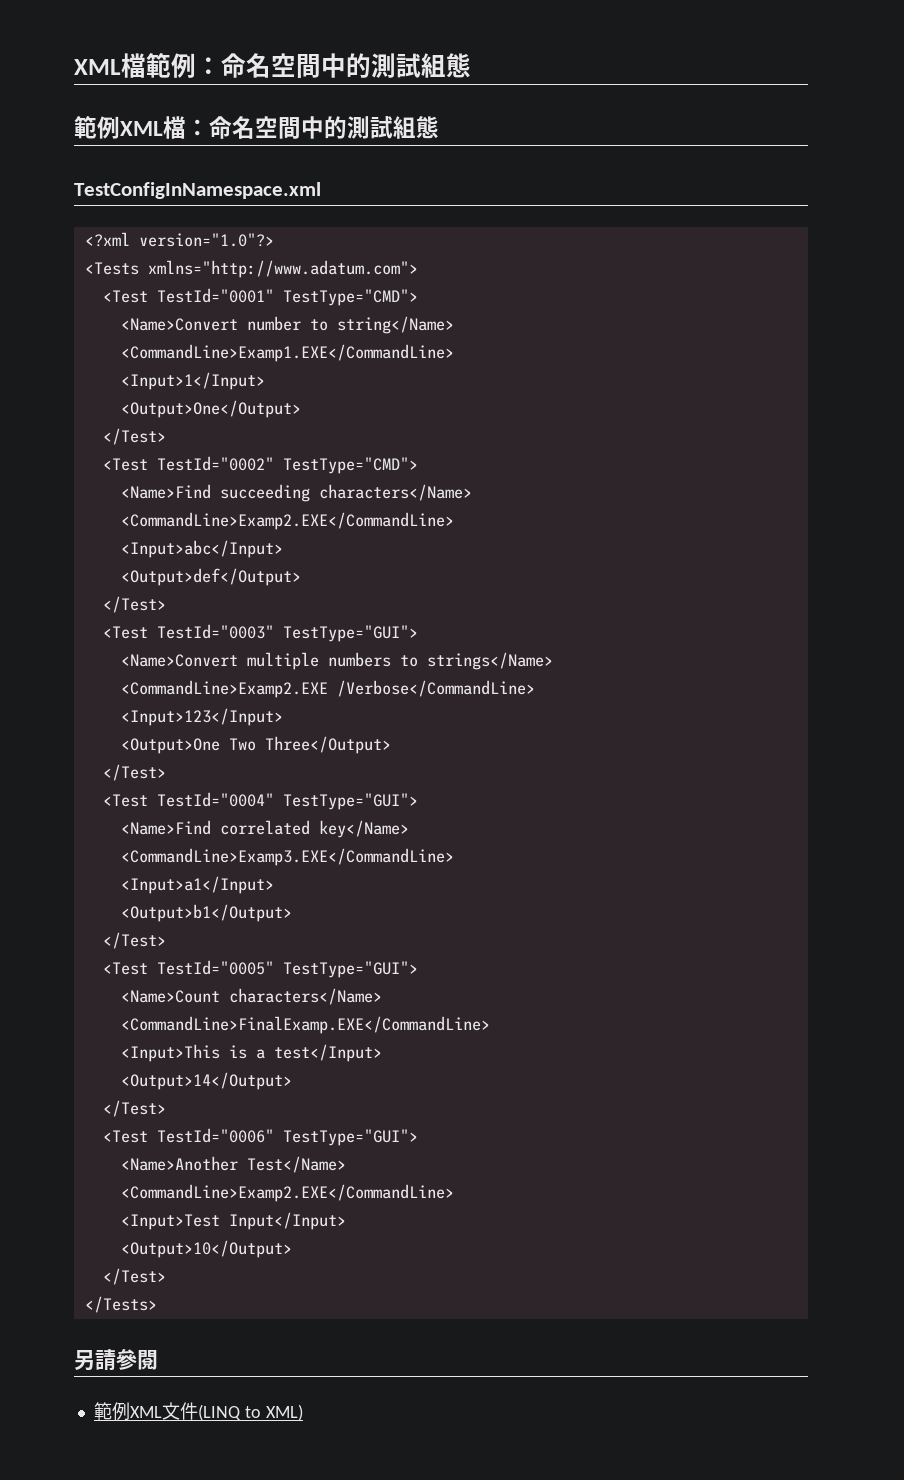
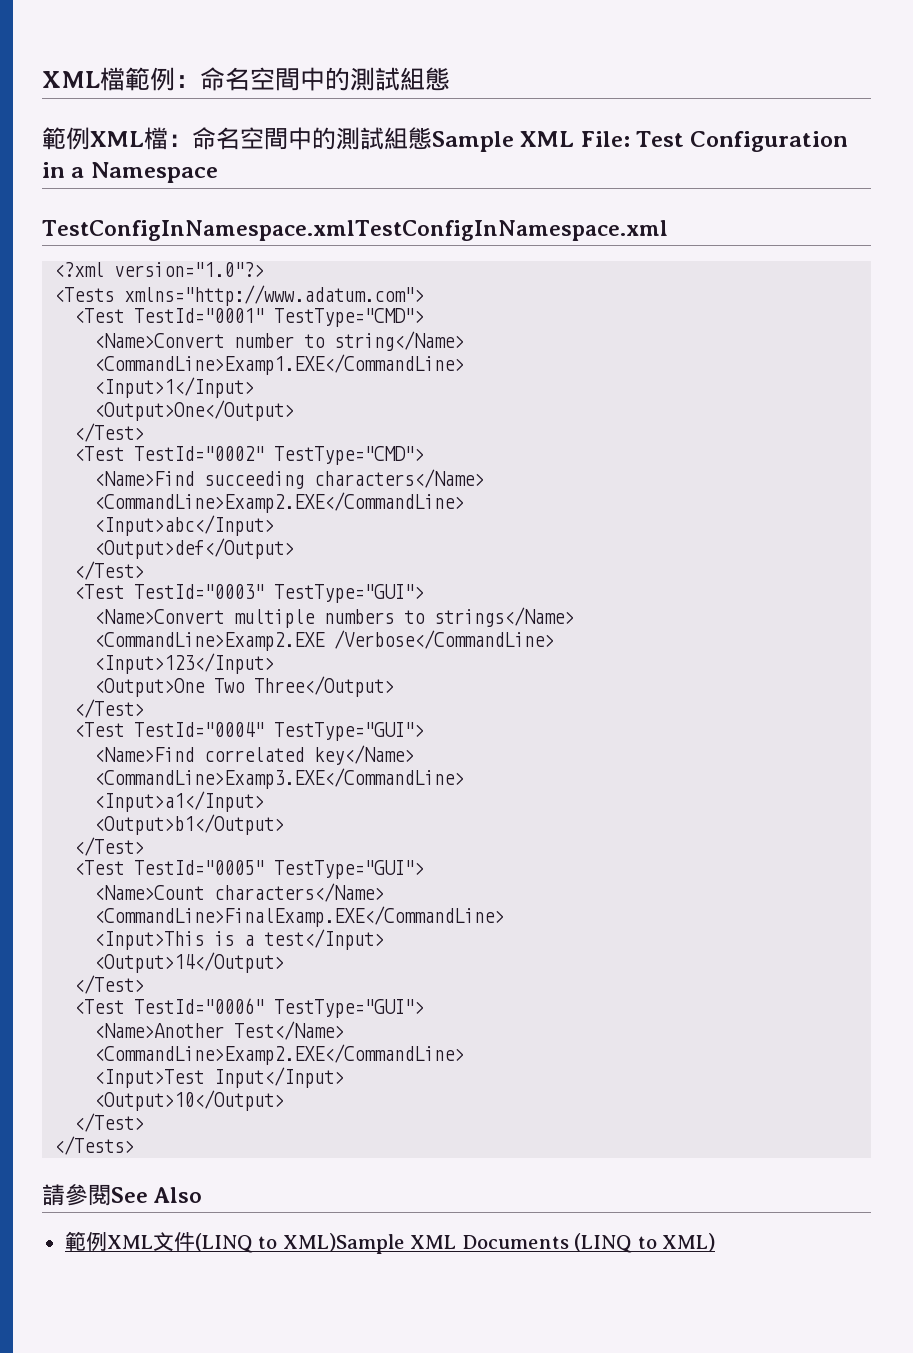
- 範例XML檔：命名空間中的測試組態
- TestConfigInNamespace.xml
+ 範例XML檔：命名空間中的測試組態Sample XML File: Test Configuration in a Namespace
+ TestConfigInNamespace.xmlTestConfigInNamespace.xml
- 另請參閱
+ 請參閱See Also
- 範例XML文件(LINQ to XML)
+ 範例XML文件(LINQ to XML)Sample XML Documents (LINQ to XML)

